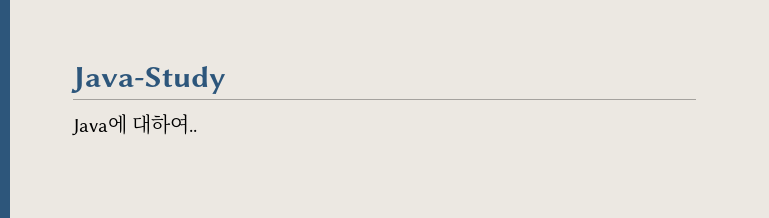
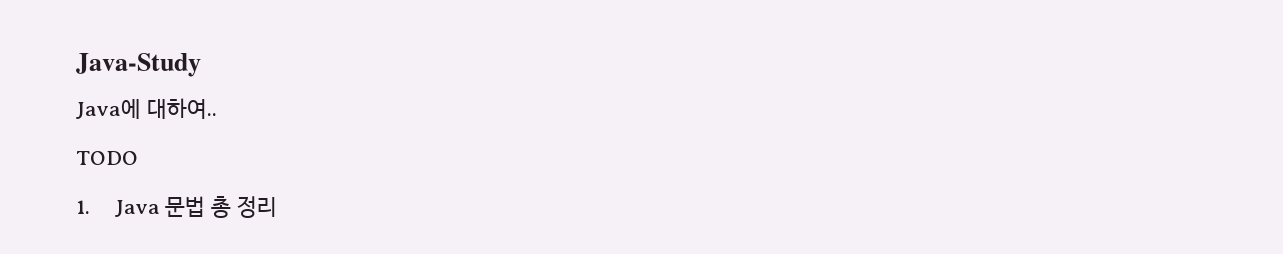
+ TODO
+ 1. Java 문법 총 정리

